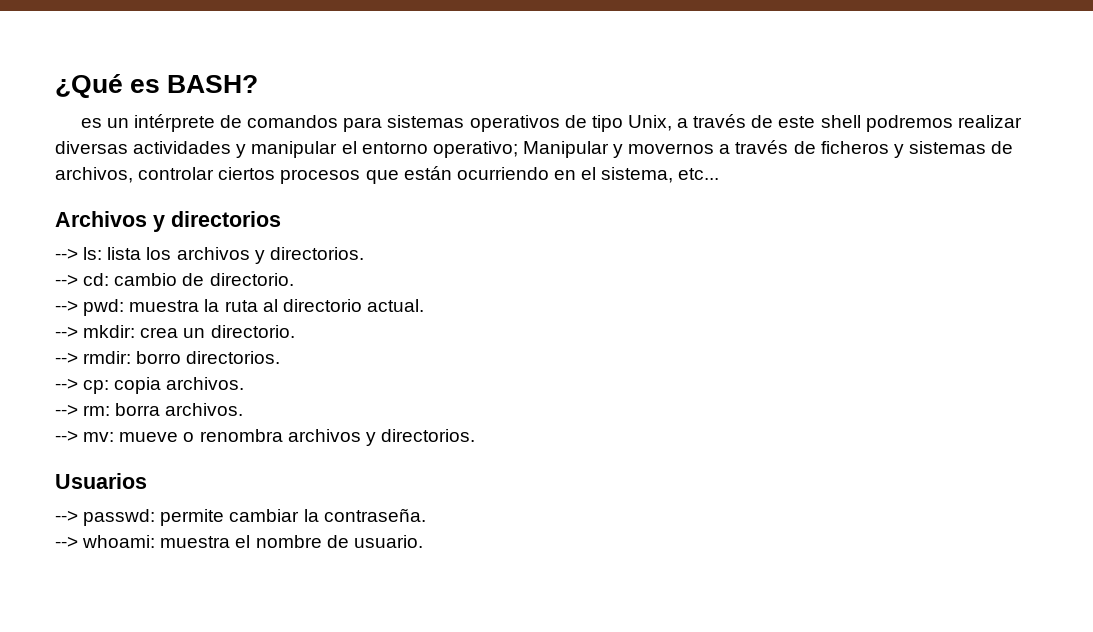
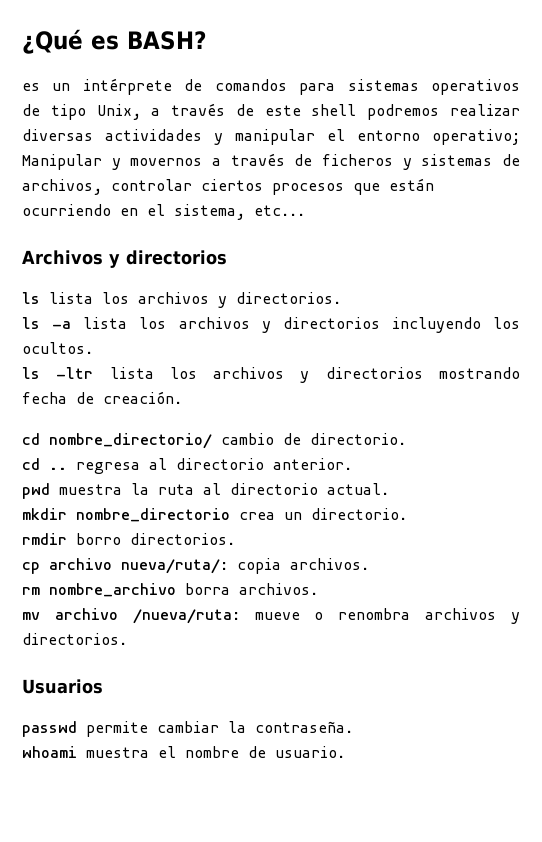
- --> ls: lista los archivos y directorios.
+ ls lista los archivos y directorios.
- --> cd: cambio de directorio.
- --> pwd: muestra la ruta al directorio actual.
+ ls -a lista los archivos y directorios incluyendo los ocultos.
+ ls -ltr lista los archivos y directorios mostrando fecha de creación.
+ cd nombre_directorio/ cambio de directorio.
+ cd .. regresa al directorio anterior.
+ pwd muestra la ruta al directorio actual.
- --> mkdir: crea un directorio.
+ mkdir nombre_directorio crea un directorio.
- --> rmdir: borro directorios.
+ rmdir borro directorios.
- --> cp: copia archivos.
+ cp archivo nueva/ruta/: copia archivos.
- --> rm: borra archivos.
+ rm nombre_archivo borra archivos.
- --> mv: mueve o renombra archivos y directorios.
+ mv archivo /nueva/ruta: mueve o renombra archivos y directorios.
- --> passwd: permite cambiar la contraseña.
+ passwd permite cambiar la contraseña.
- --> whoami: muestra el nombre de usuario.
+ whoami muestra el nombre de usuario.

